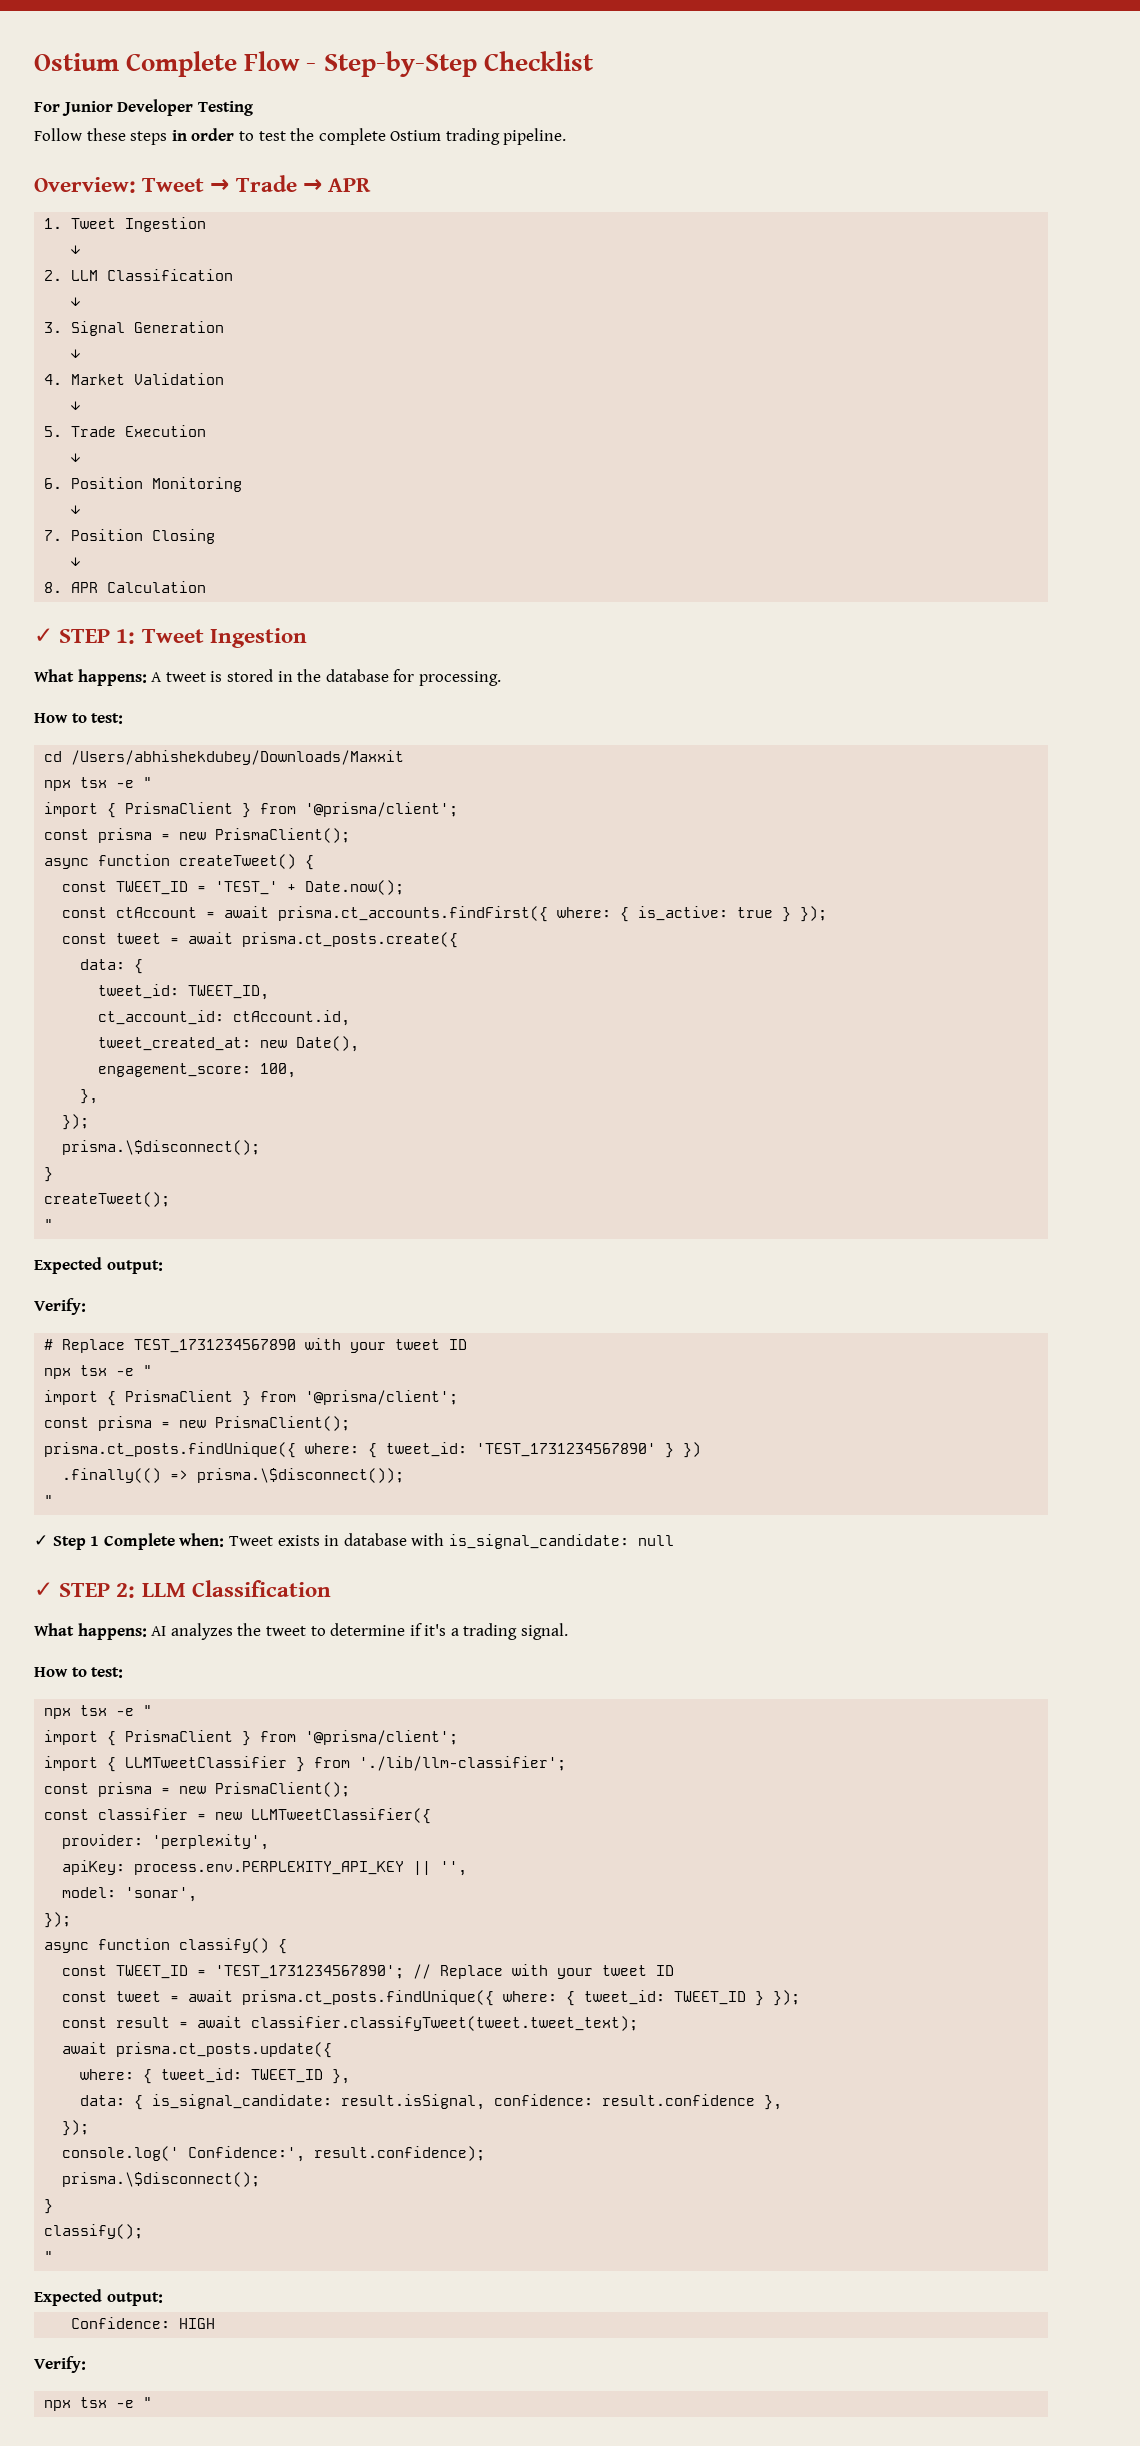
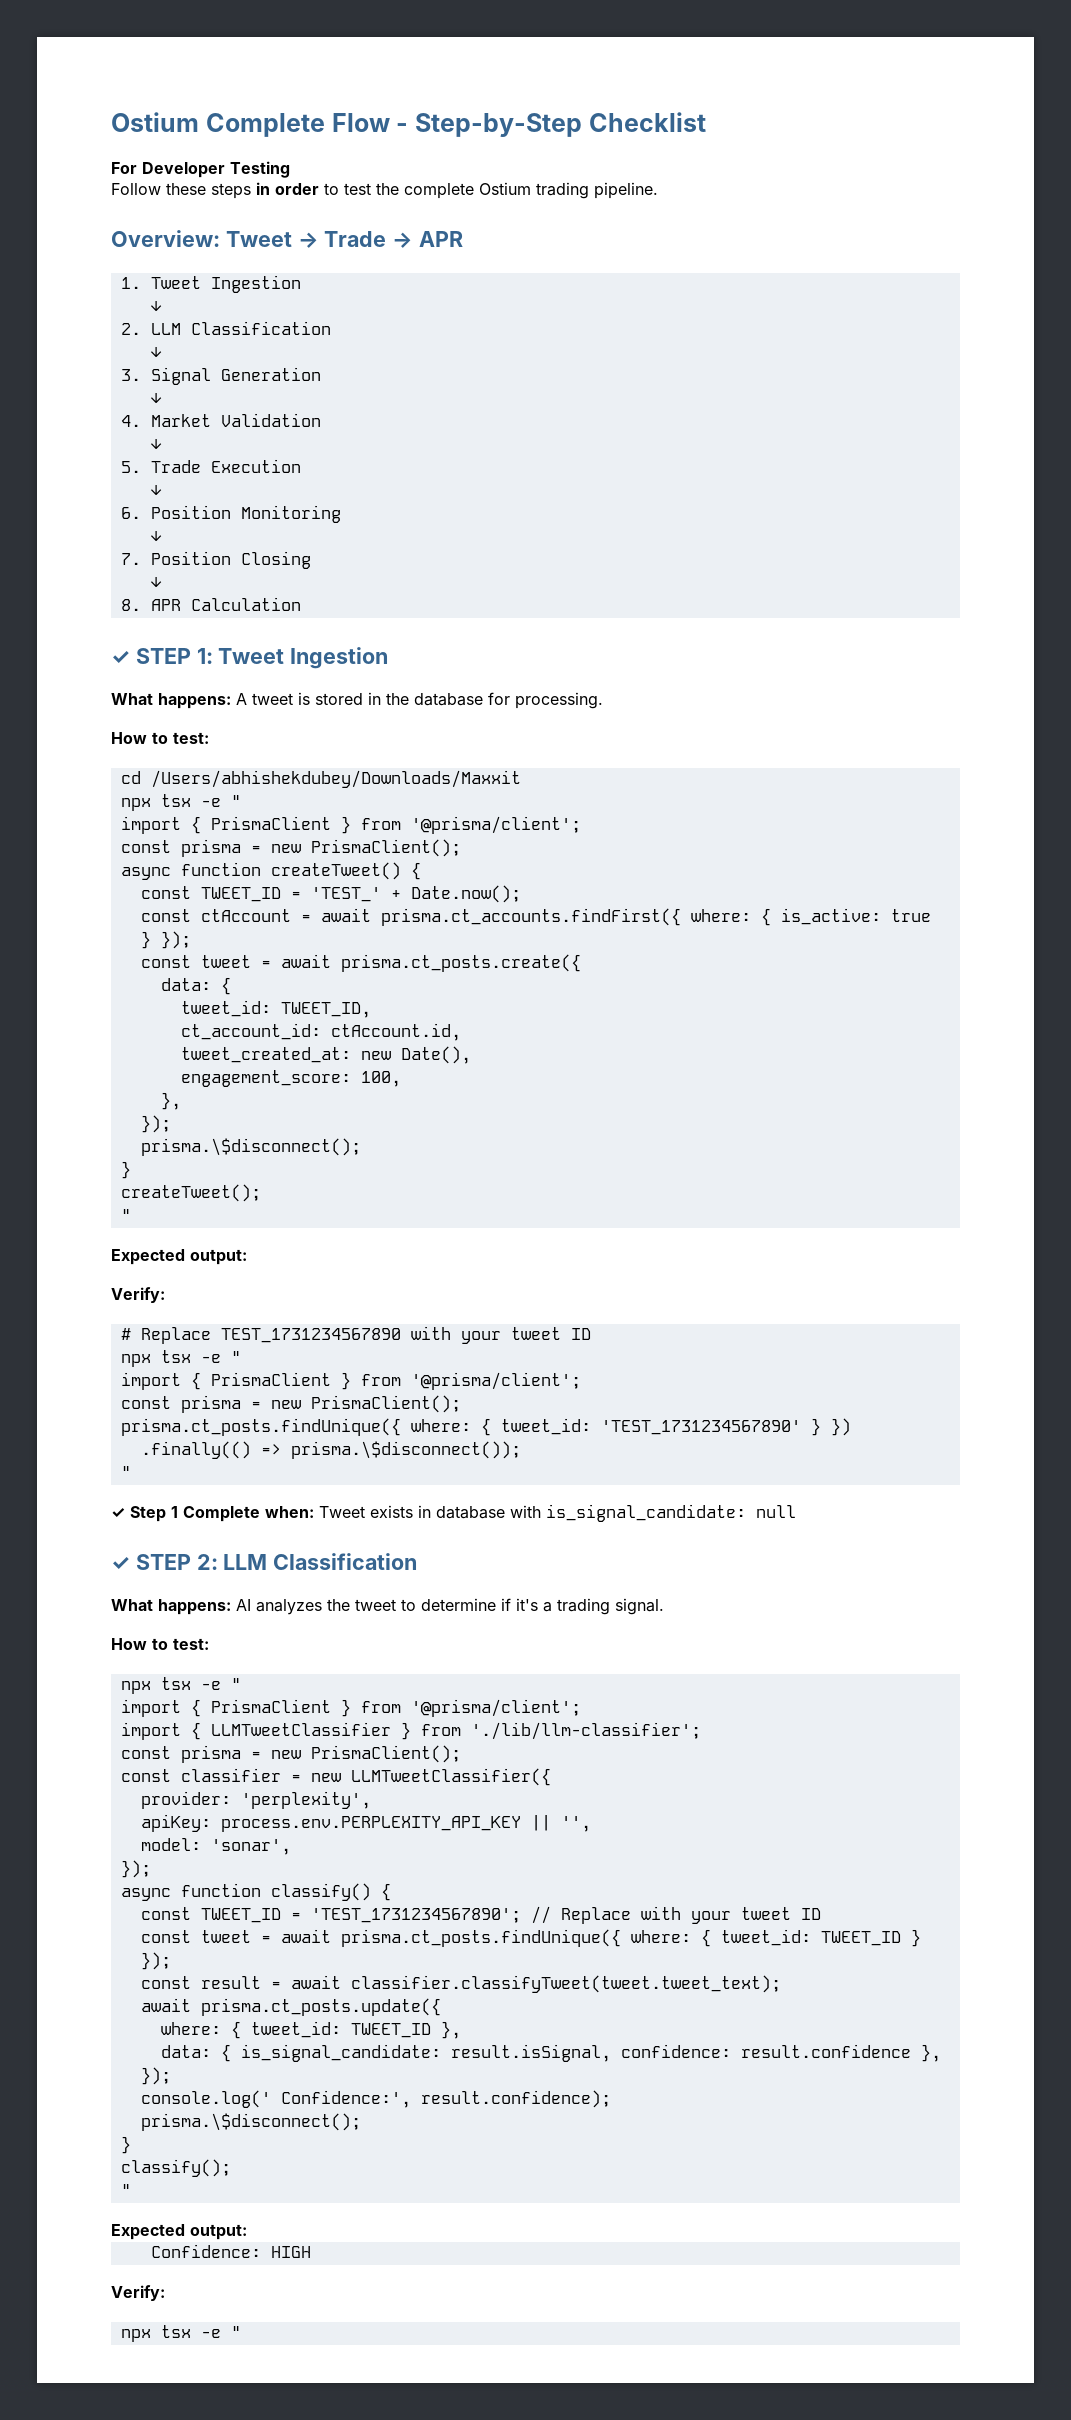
- For Junior Developer Testing
+ For Developer Testing

